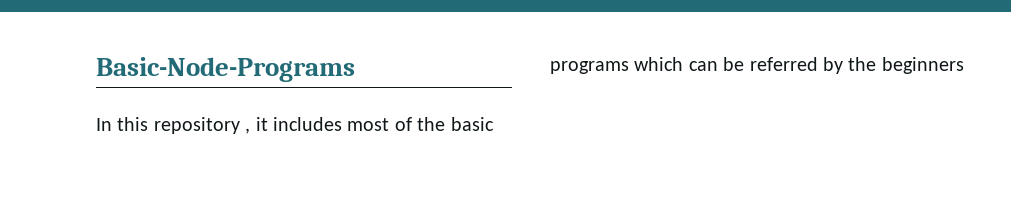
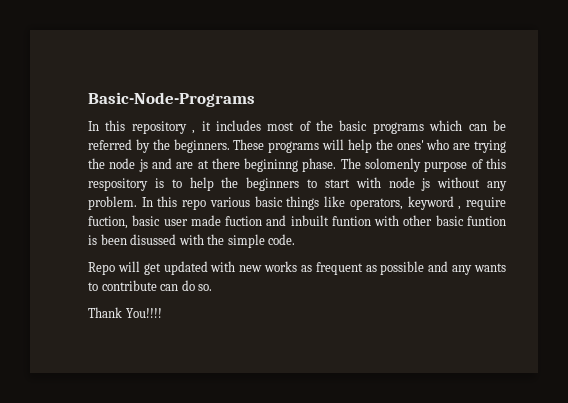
- In this repository , it includes most of the basic programs which can be referred by the beginners
+ In this repository , it includes most of the basic programs which can be referred by the beginners. These programs will help the ones' who are trying the node js and are at there begininng phase. The solomenly purpose of this respository is to help the beginners to start with node js without any problem. In this repo various basic things like operators, keyword , require fuction, basic user made fuction and inbuilt funtion with other basic funtion is been disussed with the simple code.
+ Repo will get updated with new works as frequent as possible and any wants to contribute can do so.
+ Thank You!!!!

